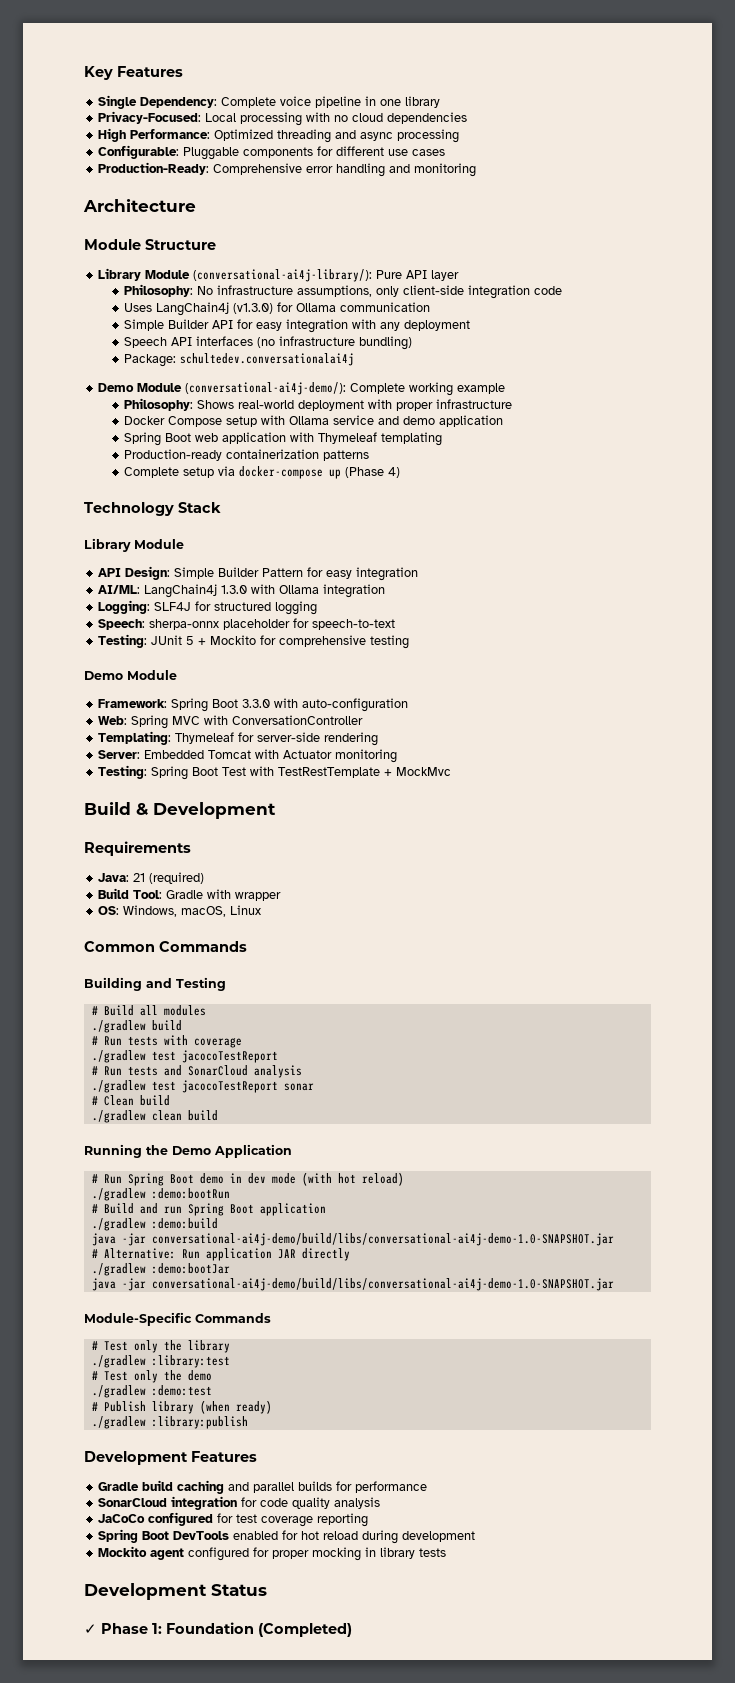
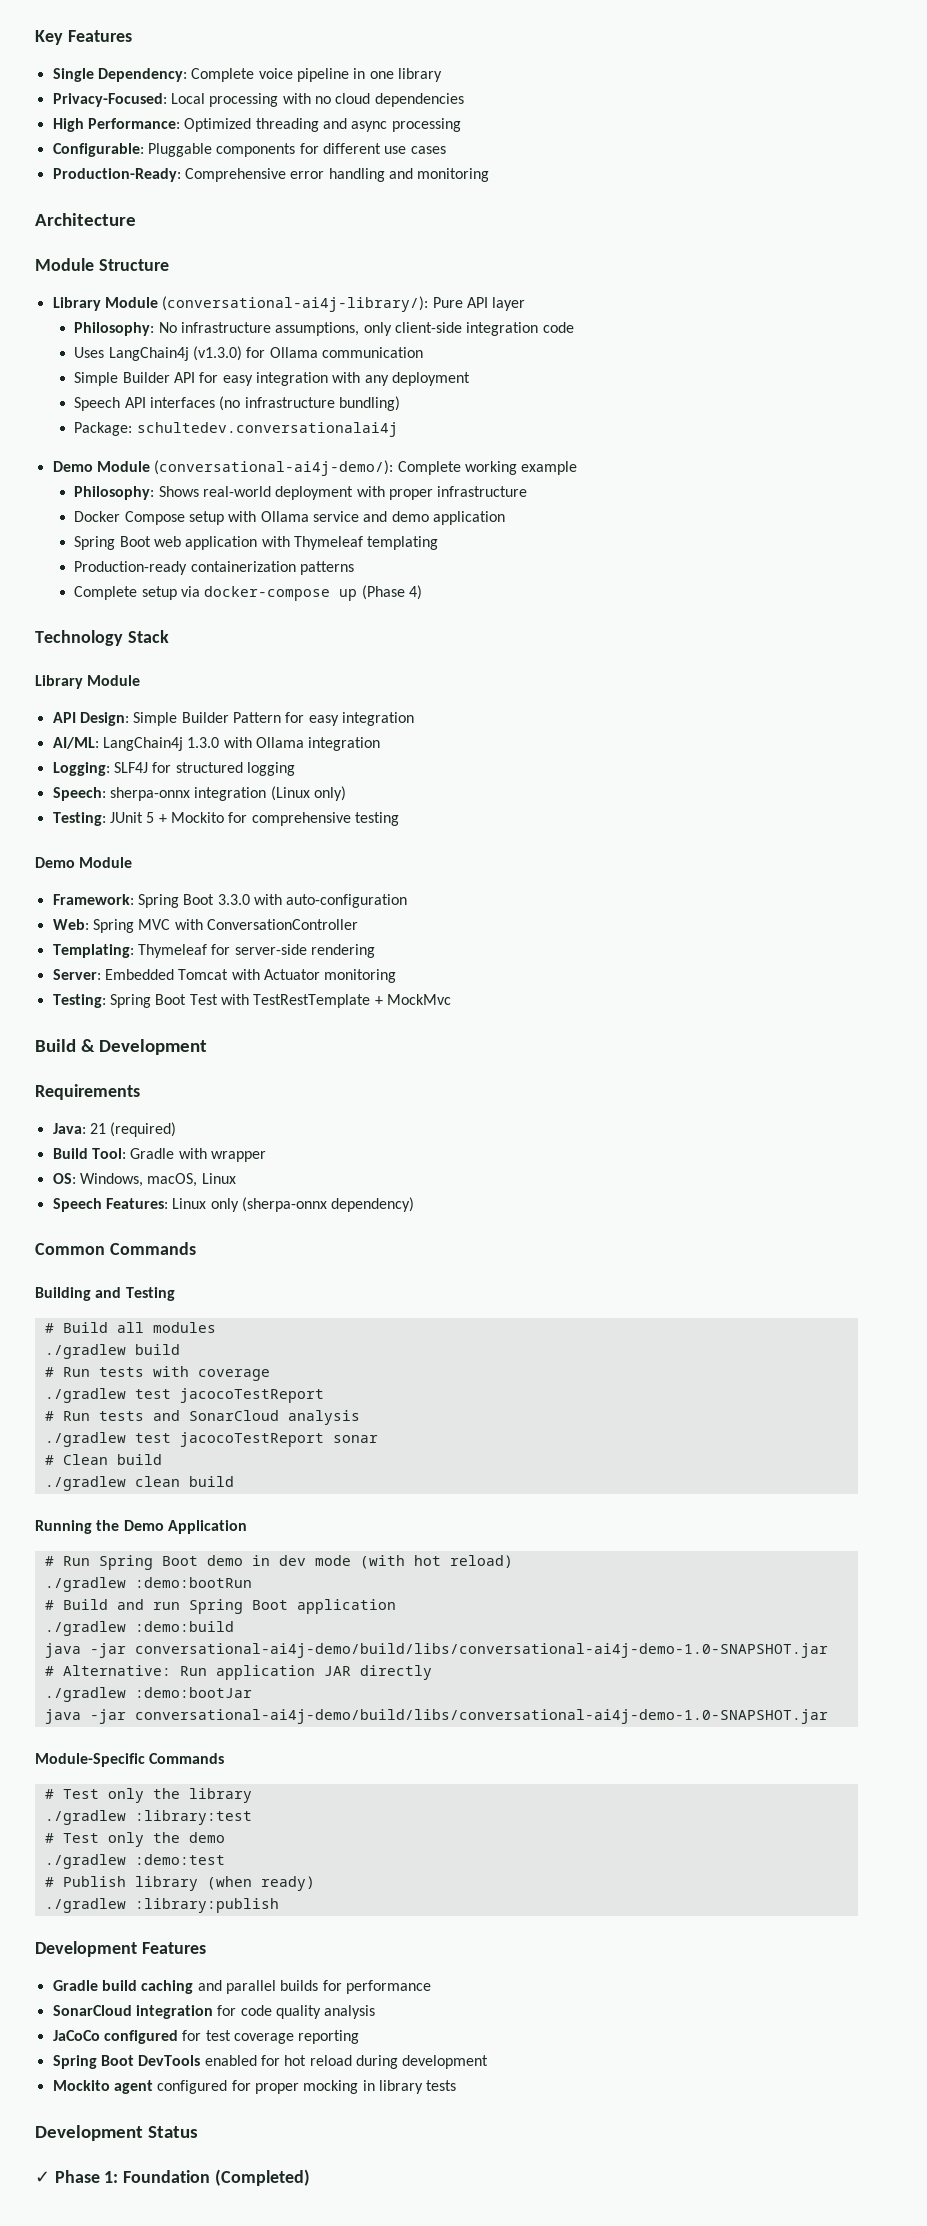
- Speech: sherpa-onnx placeholder for speech-to-text
+ Speech: sherpa-onnx integration (Linux only)
+ Speech Features: Linux only (sherpa-onnx dependency)

